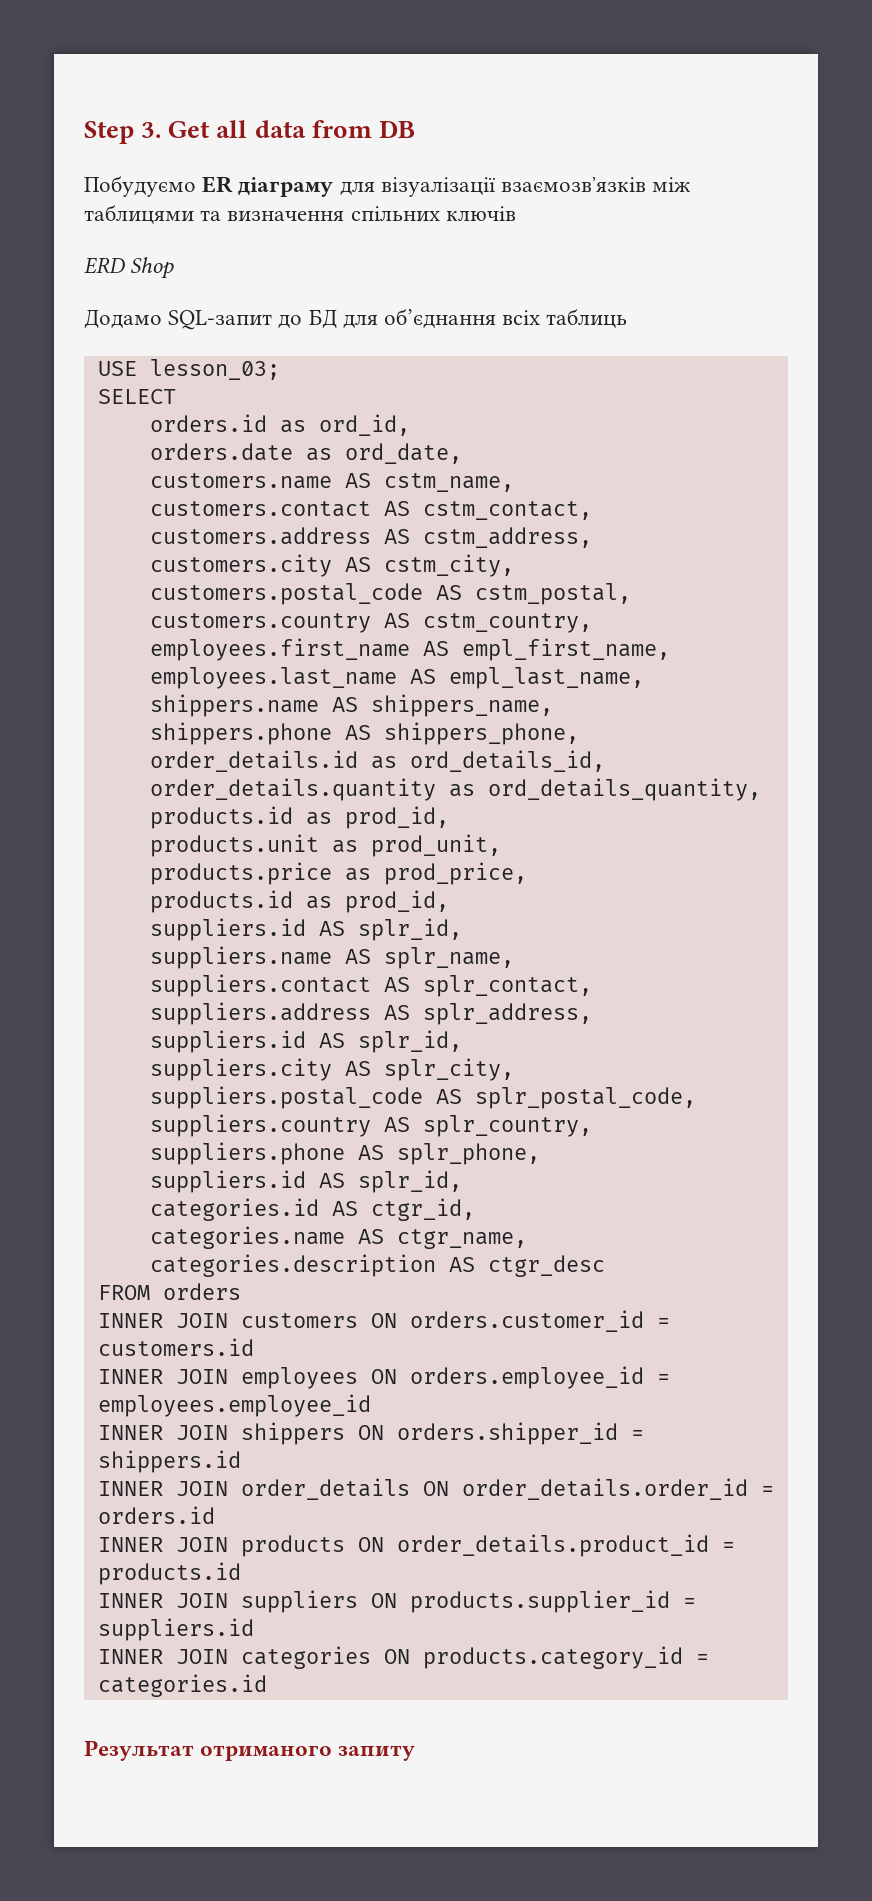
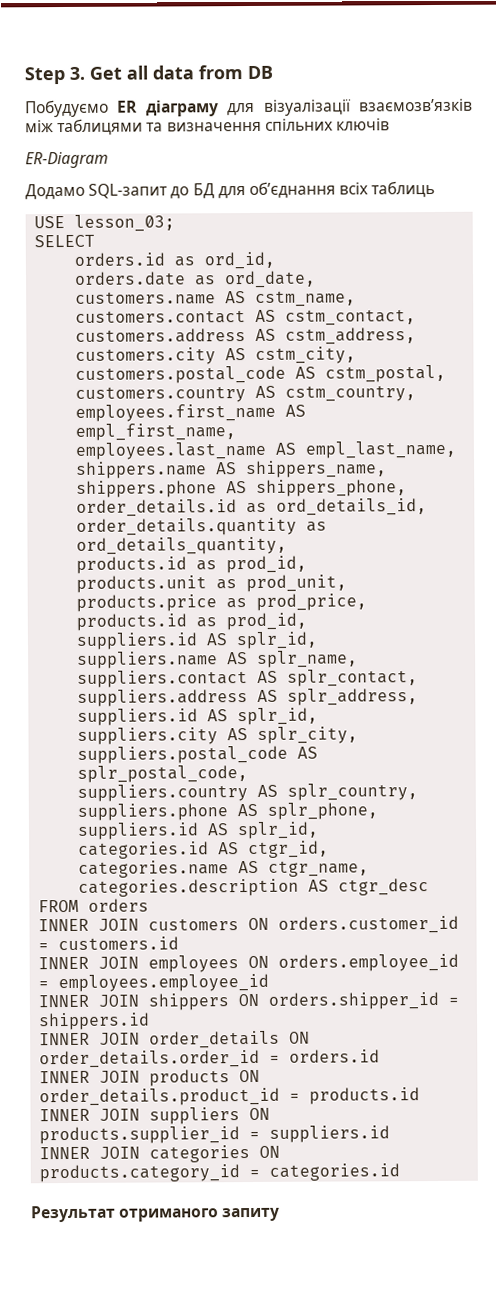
- ERD Shop
+ ER-Diagram

